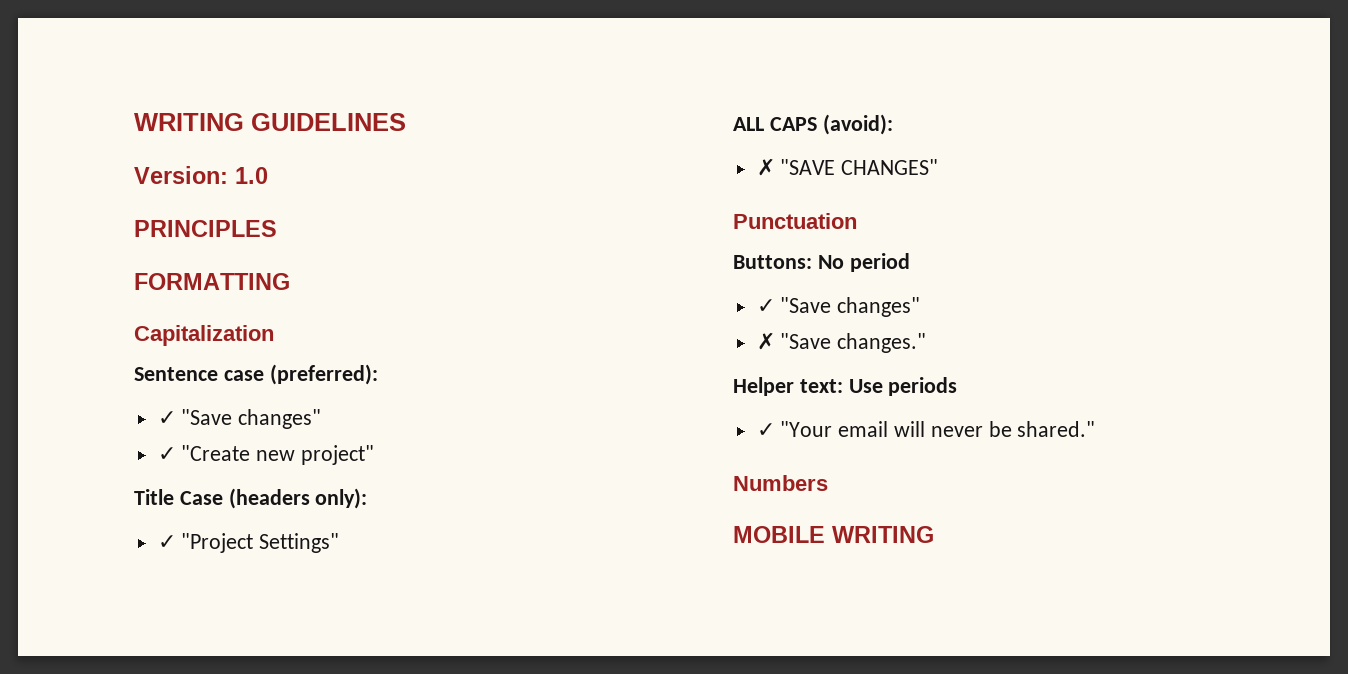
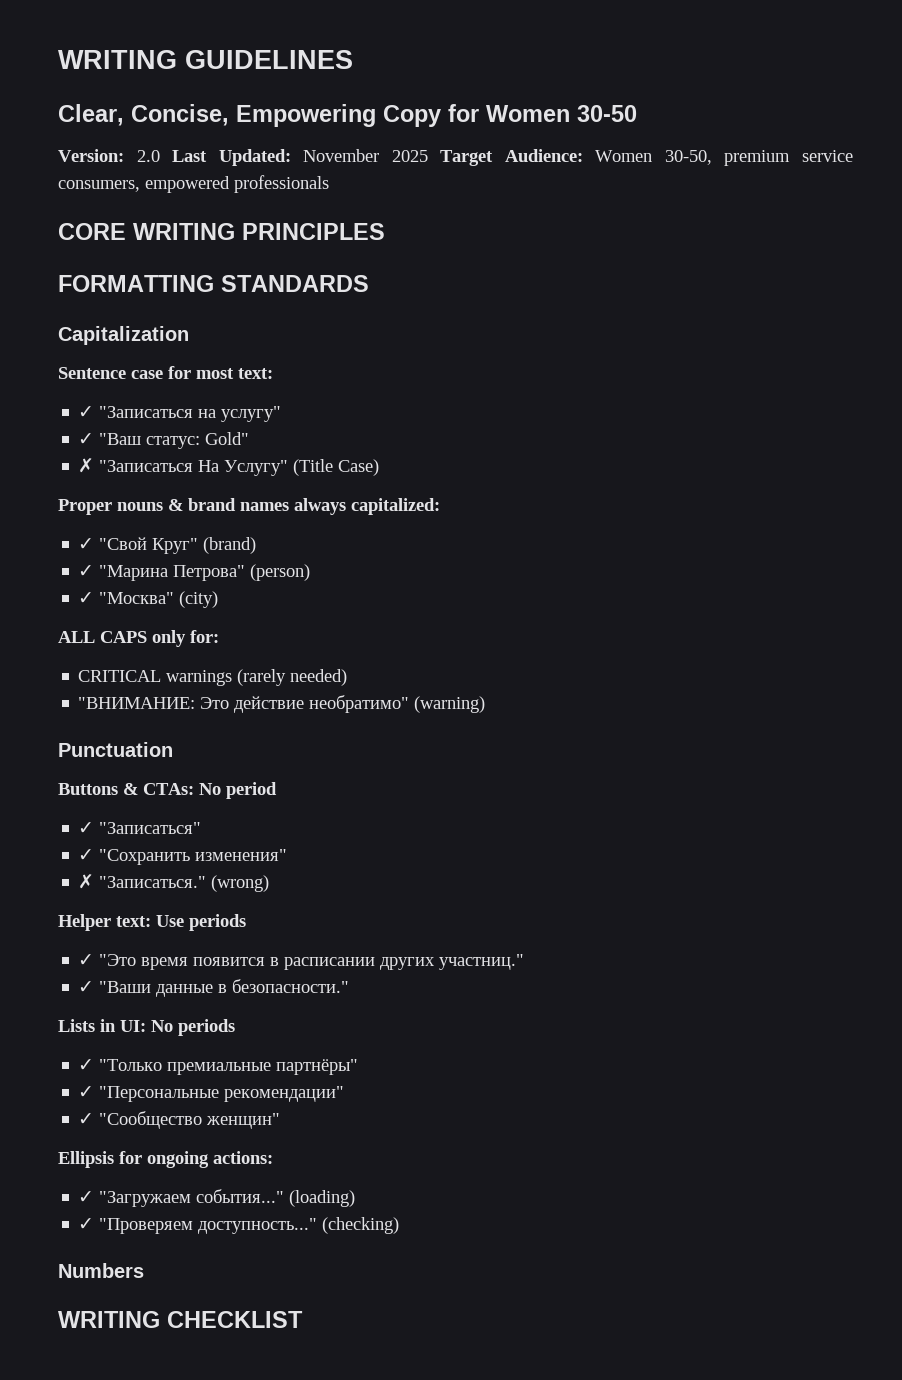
- Version: 1.0
- PRINCIPLES
+ Clear, Concise, Empowering Copy for Women 30-50
+ Version: 2.0 Last Updated: November 2025 Target Audience: Women 30-50, premium service consumers, empowered professionals
+ CORE WRITING PRINCIPLES
- FORMATTING
+ FORMATTING STANDARDS
- Sentence case (preferred):
- ✓ "Save changes"
- ✓ "Create new project"
- Title Case (headers only):
- ✓ "Project Settings"
- ALL CAPS (avoid):
- ✗ "SAVE CHANGES"
+ Sentence case for most text:
+ ✓ "Записаться на услугу"
+ ✓ "Ваш статус: Gold"
+ ✗ "Записаться На Услугу" (Title Case)
+ Proper nouns & brand names always capitalized:
+ ✓ "Свой Круг" (brand)
+ ✓ "Марина Петрова" (person)
+ ✓ "Москва" (city)
+ ALL CAPS only for:
+ CRITICAL warnings (rarely needed)
+ "ВНИМАНИЕ: Это действие необратимо" (warning)
  Punctuation
- Buttons: No period
- ✓ "Save changes"
- ✗ "Save changes."
+ Buttons & CTAs: No period
+ ✓ "Записаться"
+ ✓ "Сохранить изменения"
+ ✗ "Записаться." (wrong)
- ✓ "Your email will never be shared."
+ ✓ "Это время появится в расписании других участниц."
+ ✓ "Ваши данные в безопасности."
+ Lists in UI: No periods
+ ✓ "Только премиальные партнёры"
+ ✓ "Персональные рекомендации"
+ ✓ "Сообщество женщин"
+ Ellipsis for ongoing actions:
+ ✓ "Загружаем события..." (loading)
+ ✓ "Проверяем доступность..." (checking)
- MOBILE WRITING
+ WRITING CHECKLIST

